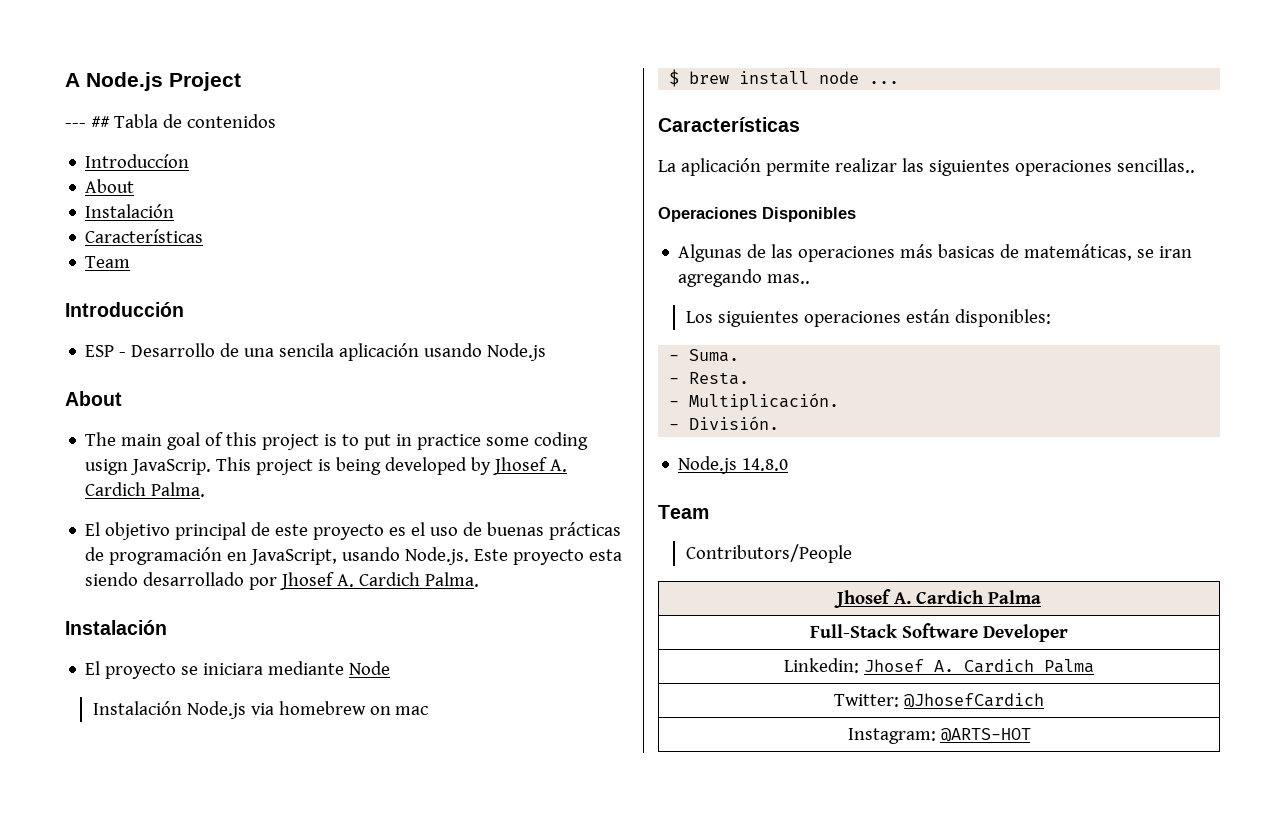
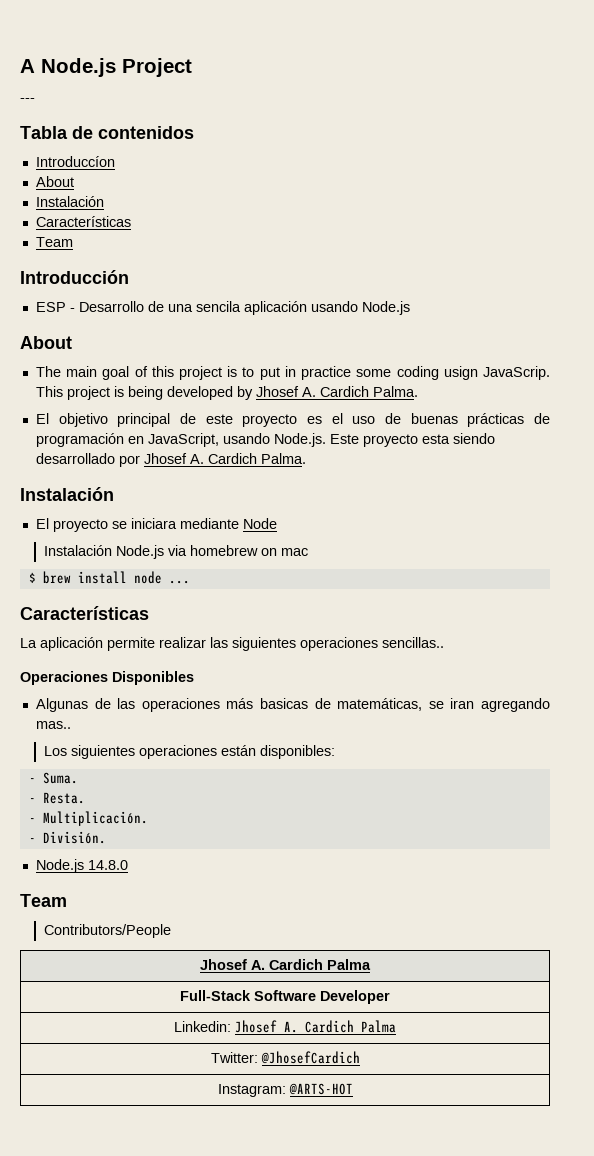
- --- ## Tabla de contenidos
+ ---
+ Tabla de contenidos

